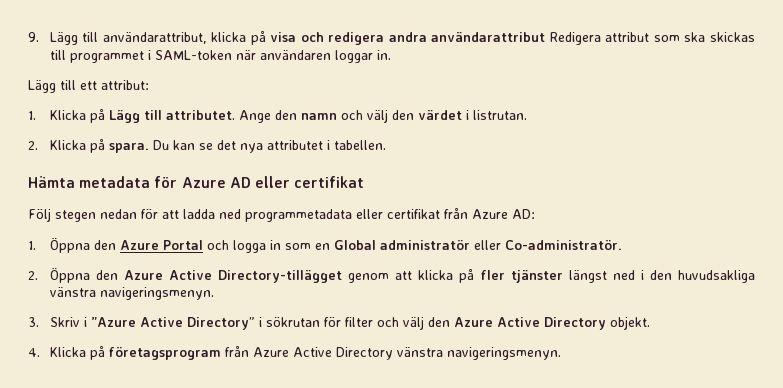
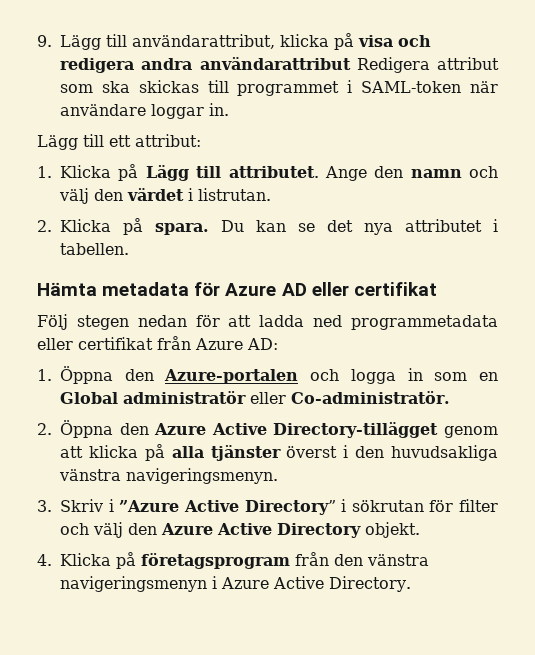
- 9. Lägg till användarattribut, klicka på visa och redigera andra användarattribut Redigera attribut som ska skickas till programmet i SAML-token när användaren loggar in.
+ 9. Lägg till användarattribut, klicka på visa och redigera andra användarattribut Redigera attribut som ska skickas till programmet i SAML-token när användare loggar in.
- 1. Öppna den Azure Portal och logga in som en Global administratör eller Co-administratör.
+ 1. Öppna den Azure-portalen och logga in som en Global administratör eller Co-administratör.
- 2. Öppna den Azure Active Directory-tillägget genom att klicka på fler tjänster längst ned i den huvudsakliga vänstra navigeringsmenyn.
+ 2. Öppna den Azure Active Directory-tillägget genom att klicka på alla tjänster överst i den huvudsakliga vänstra navigeringsmenyn.
- 4. Klicka på företagsprogram från Azure Active Directory vänstra navigeringsmenyn.
+ 4. Klicka på företagsprogram från den vänstra navigeringsmenyn i Azure Active Directory.

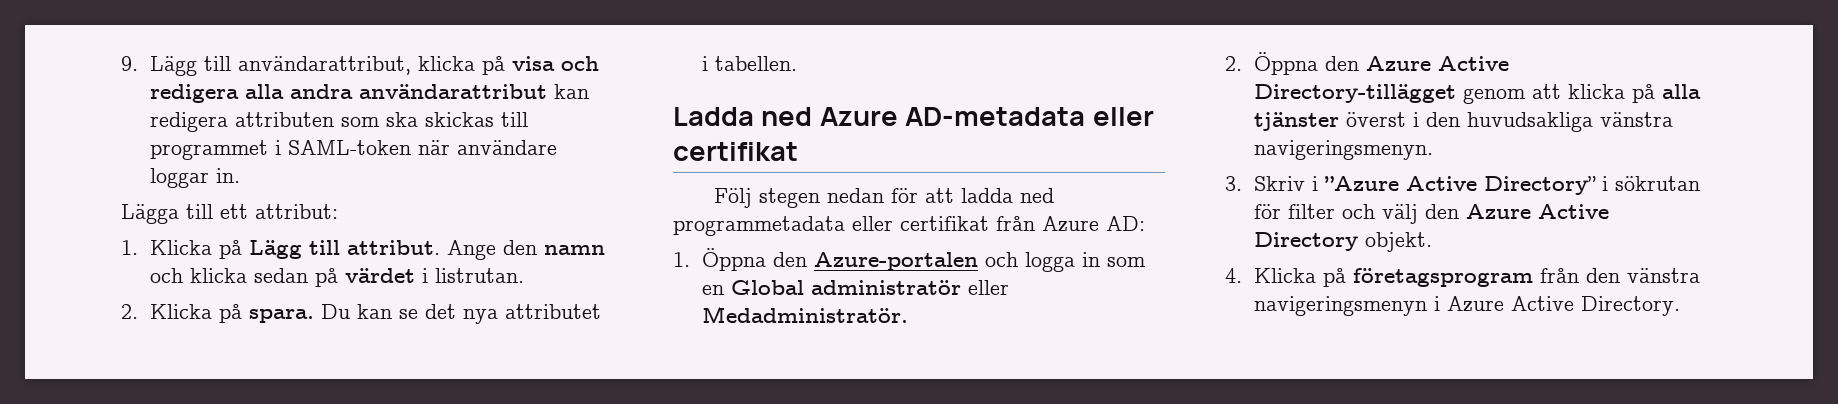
- 9. Lägg till användarattribut, klicka på visa och redigera andra användarattribut Redigera attribut som ska skickas till programmet i SAML-token när användare loggar in.
+ 9. Lägg till användarattribut, klicka på visa och redigera alla andra användarattribut kan redigera attributen som ska skickas till programmet i SAML-token när användare loggar in.
- Lägg till ett attribut:
+ Lägga till ett attribut:
- 1. Klicka på Lägg till attributet.
+ 1. Klicka på Lägg till attribut.
- Ange den namn och välj den värdet i listrutan.
+ Ange den namn och klicka sedan på värdet i listrutan.
- Hämta metadata för Azure AD eller certifikat
+ Ladda ned Azure AD-metadata eller certifikat
- 1. Öppna den Azure-portalen och logga in som en Global administratör eller Co-administratör.
+ 1. Öppna den Azure-portalen och logga in som en Global administratör eller Medadministratör.

